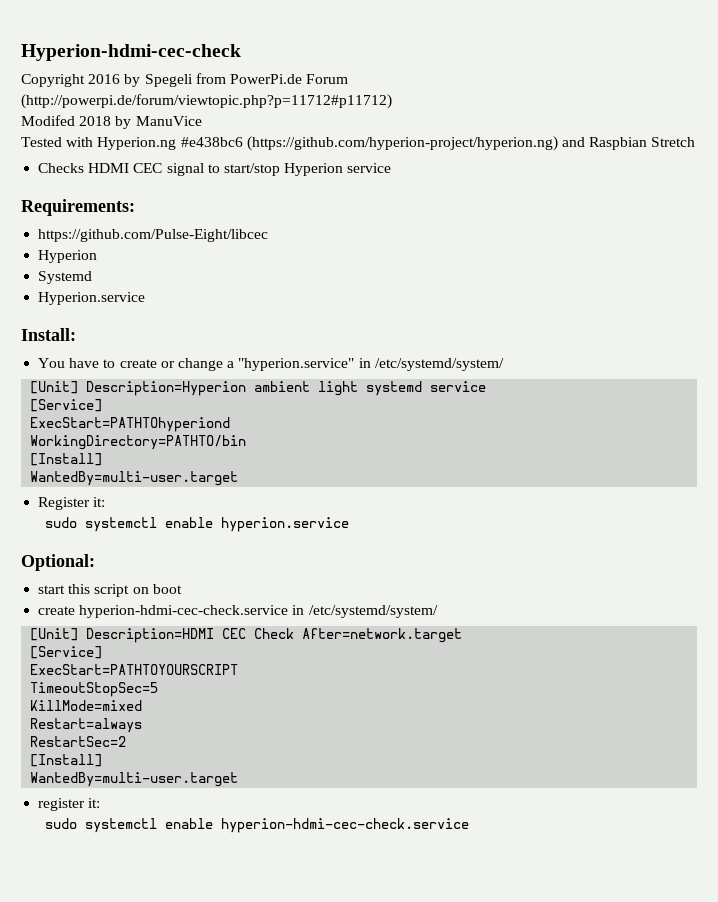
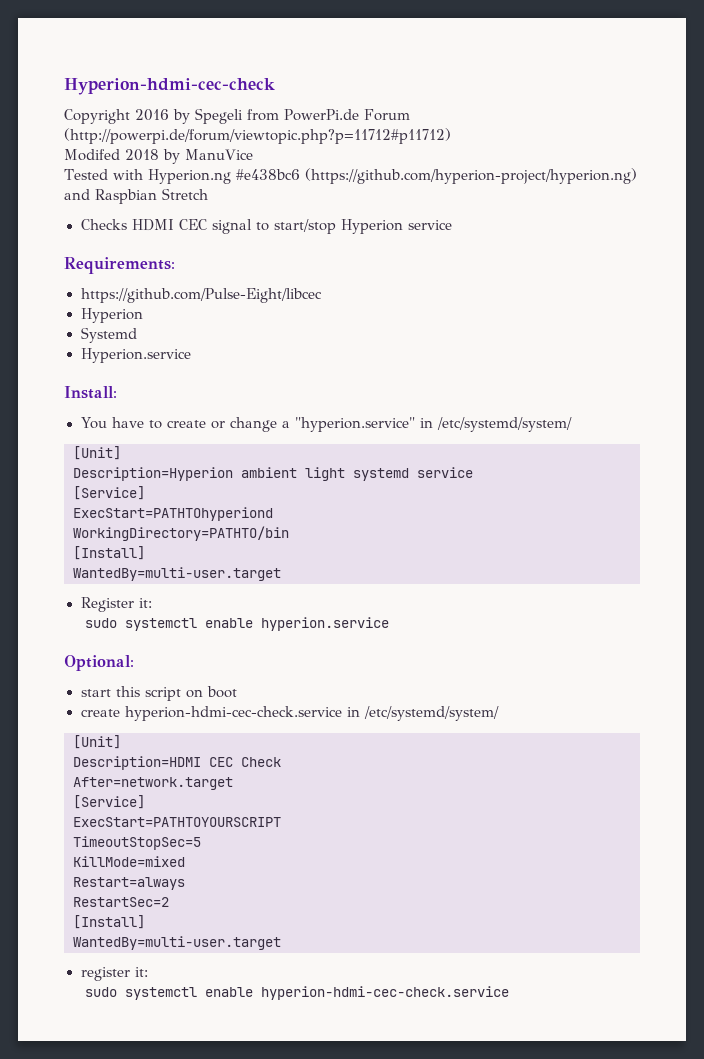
  You have to create or change a "hyperion.service" in /etc/systemd/system/
- [Unit] Description=Hyperion ambient light systemd service
+ [Unit]
+ Description=Hyperion ambient light systemd service
  create hyperion-hdmi-cec-check.service in /etc/systemd/system/
- [Unit] Description=HDMI CEC Check After=network.target
+ [Unit]
+ Description=HDMI CEC Check
+ After=network.target

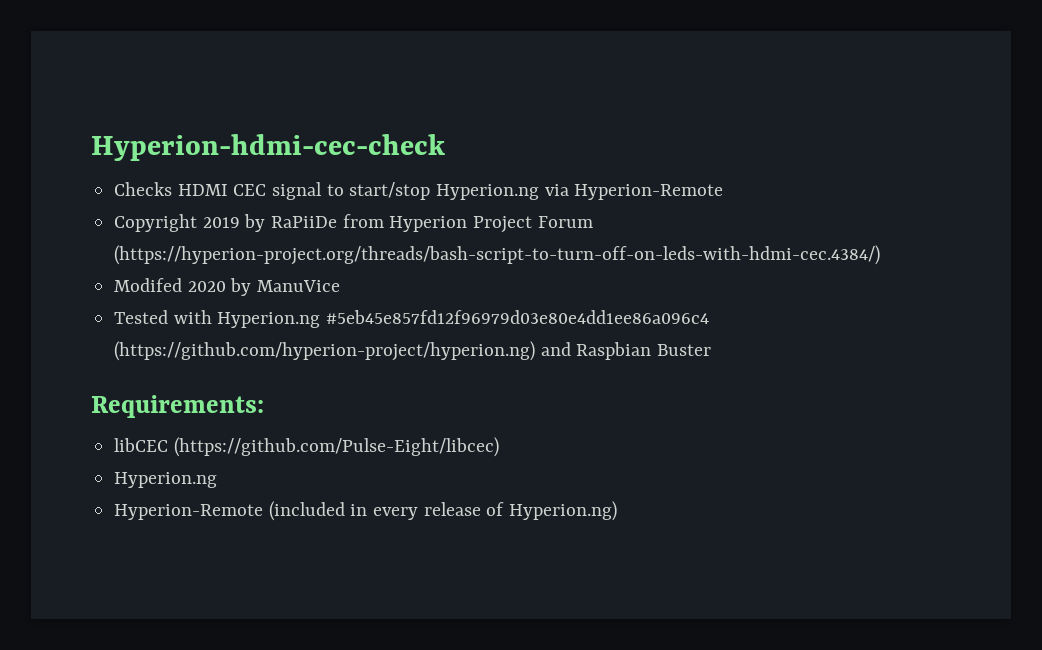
- Copyright 2016 by Spegeli from PowerPi.de Forum (http://powerpi.de/forum/viewtopic.php?p=11712#p11712)
- Modifed 2018 by ManuVice
- Tested with Hyperion.ng #e438bc6 (https://github.com/hyperion-project/hyperion.ng) and Raspbian Stretch
- Checks HDMI CEC signal to start/stop Hyperion service
+ Checks HDMI CEC signal to start/stop Hyperion.ng via Hyperion-Remote
+ Copyright 2019 by RaPiiDe from Hyperion Project Forum (https://hyperion-project.org/threads/bash-script-to-turn-off-on-leds-with-hdmi-cec.4384/)
+ Modifed 2020 by ManuVice
+ Tested with Hyperion.ng #5eb45e857fd12f96979d03e80e4dd1ee86a096c4 (https://github.com/hyperion-project/hyperion.ng) and Raspbian Buster
  Requirements:
- https://github.com/Pulse-Eight/libcec
- Hyperion
- Systemd
- Hyperion.service
- Install:
- You have to create or change a "hyperion.service" in /etc/systemd/system/
- [Unit]
- Description=Hyperion ambient light systemd service
- [Service]
- ExecStart=PATHTOhyperiond
- WorkingDirectory=PATHTO/bin
- [Install]
- WantedBy=multi-user.target
- Register it:
- sudo systemctl enable hyperion.service
- Optional:
- start this script on boot
- create hyperion-hdmi-cec-check.service in /etc/systemd/system/
- [Unit]
- Description=HDMI CEC Check
- After=network.target
- [Service]
- ExecStart=PATHTOYOURSCRIPT
- TimeoutStopSec=5
- KillMode=mixed
- Restart=always
- RestartSec=2
- [Install]
- WantedBy=multi-user.target
- register it:
- sudo systemctl enable hyperion-hdmi-cec-check.service
+ libCEC (https://github.com/Pulse-Eight/libcec)
+ Hyperion.ng
+ Hyperion-Remote (included in every release of Hyperion.ng)

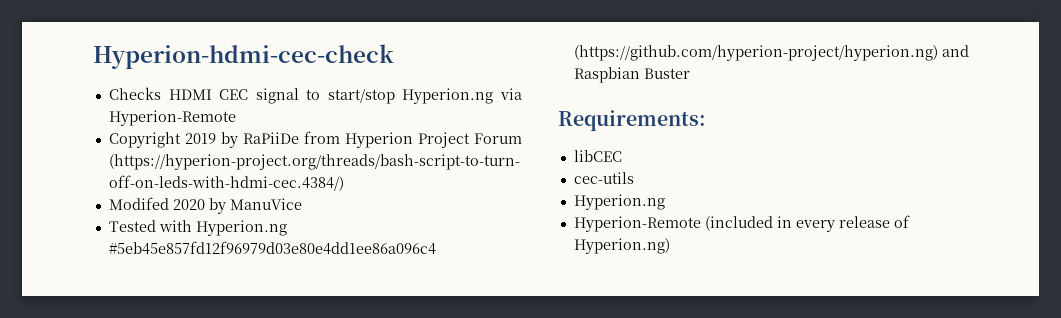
- libCEC (https://github.com/Pulse-Eight/libcec)
+ libCEC
+ cec-utils

